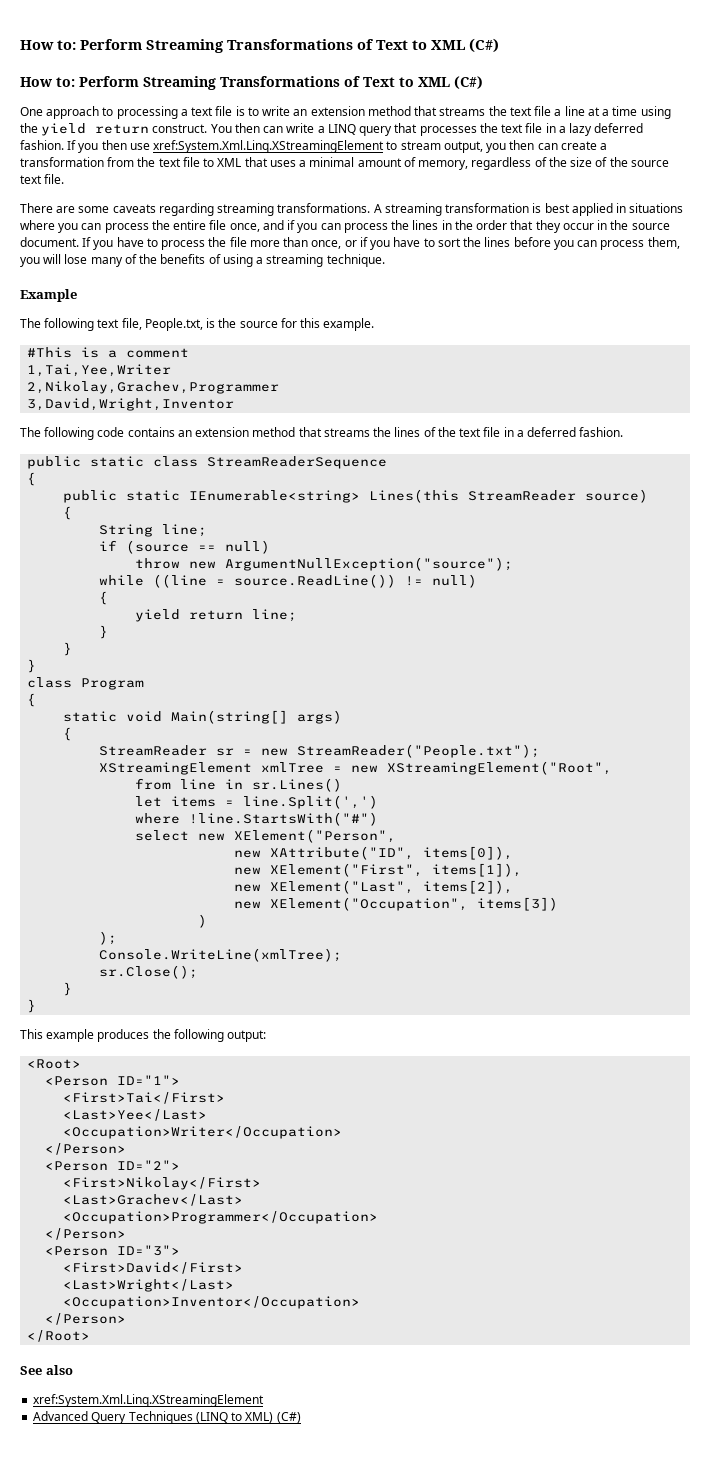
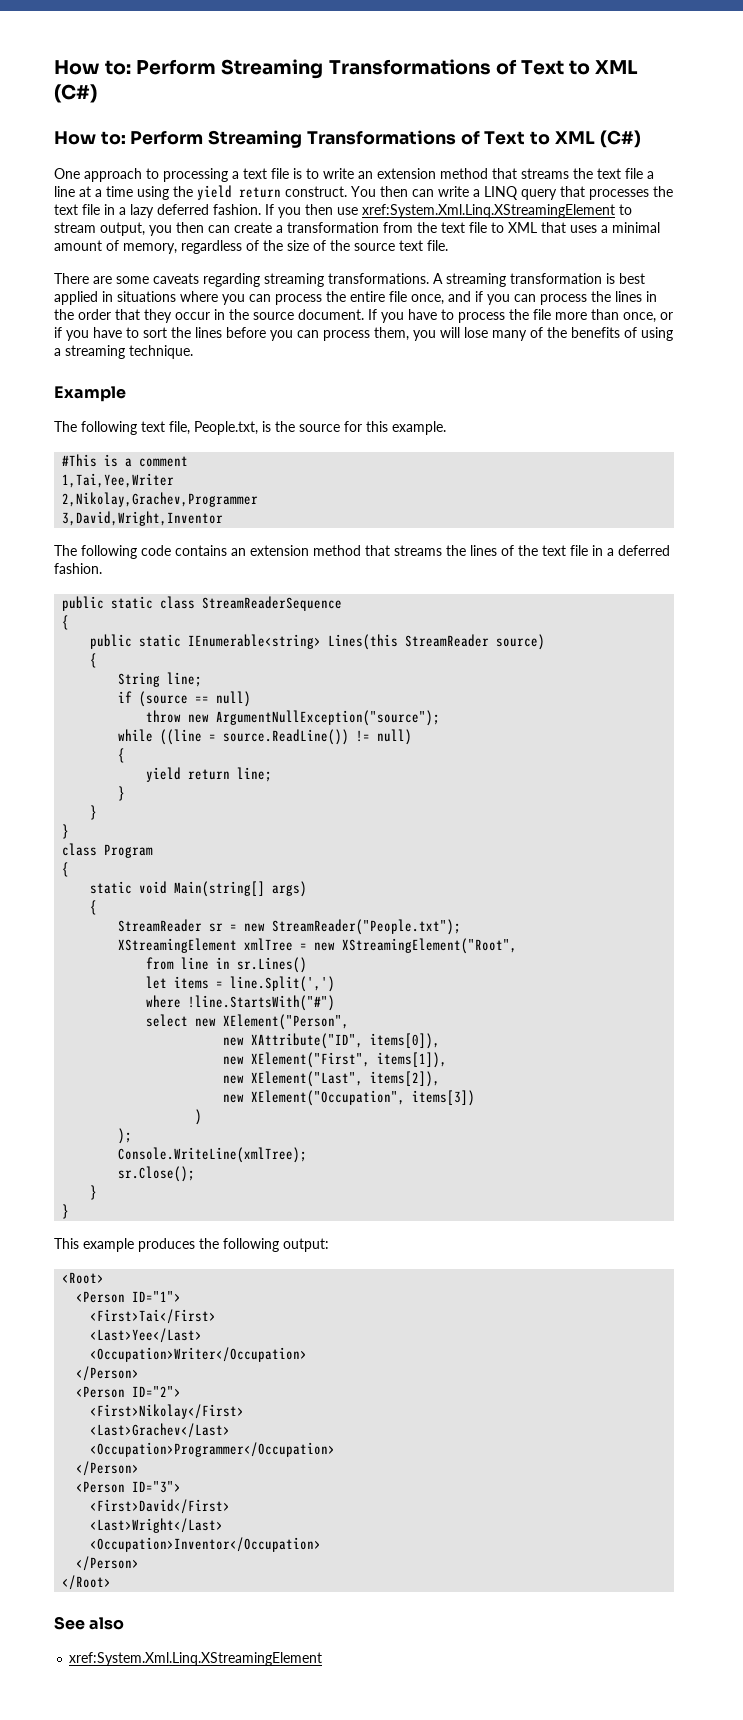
- Advanced Query Techniques (LINQ to XML) (C#)

